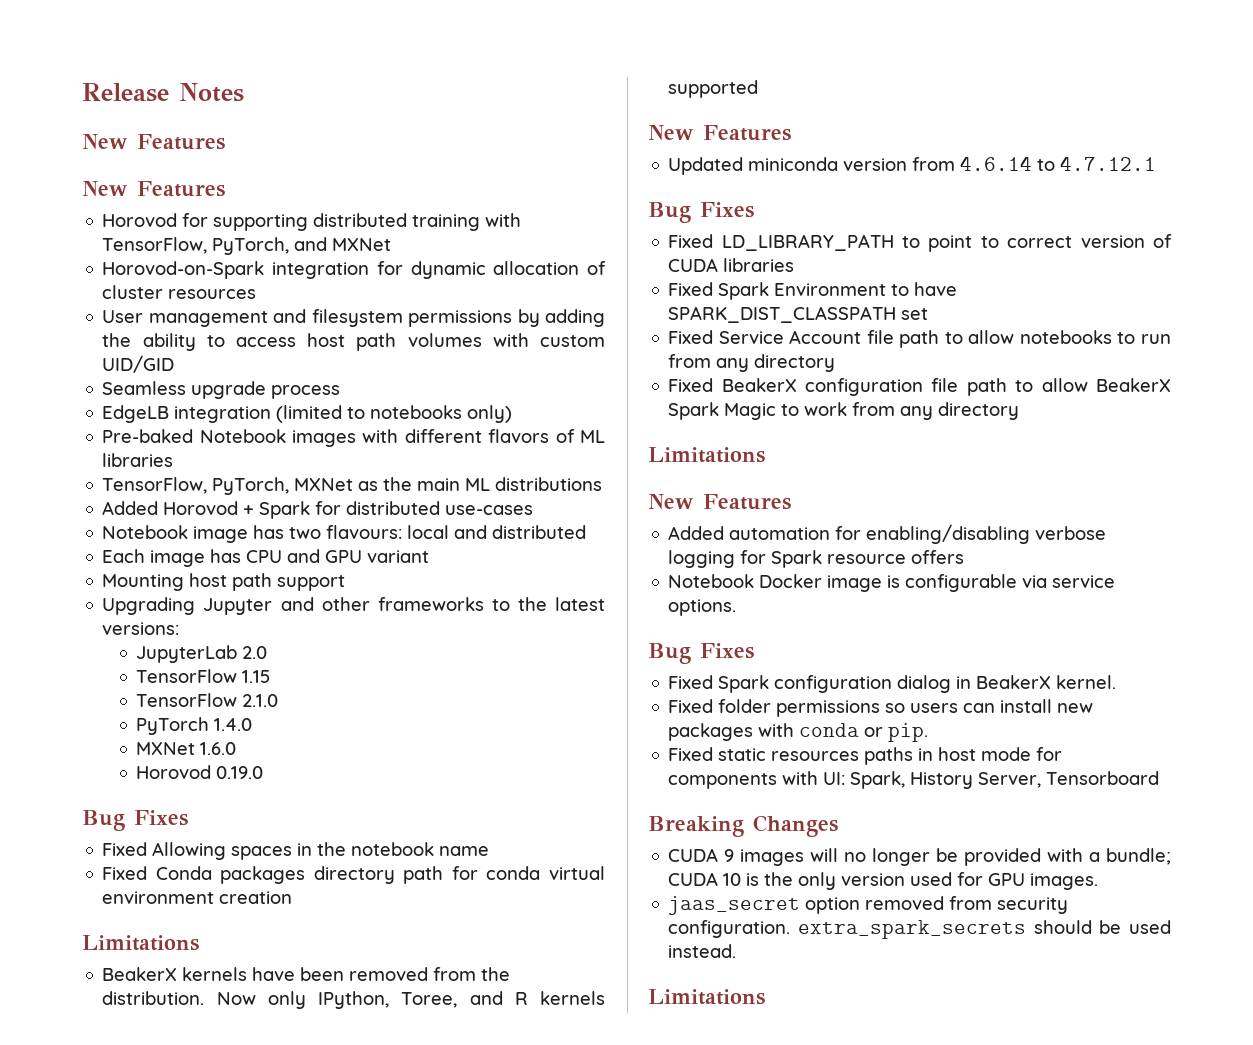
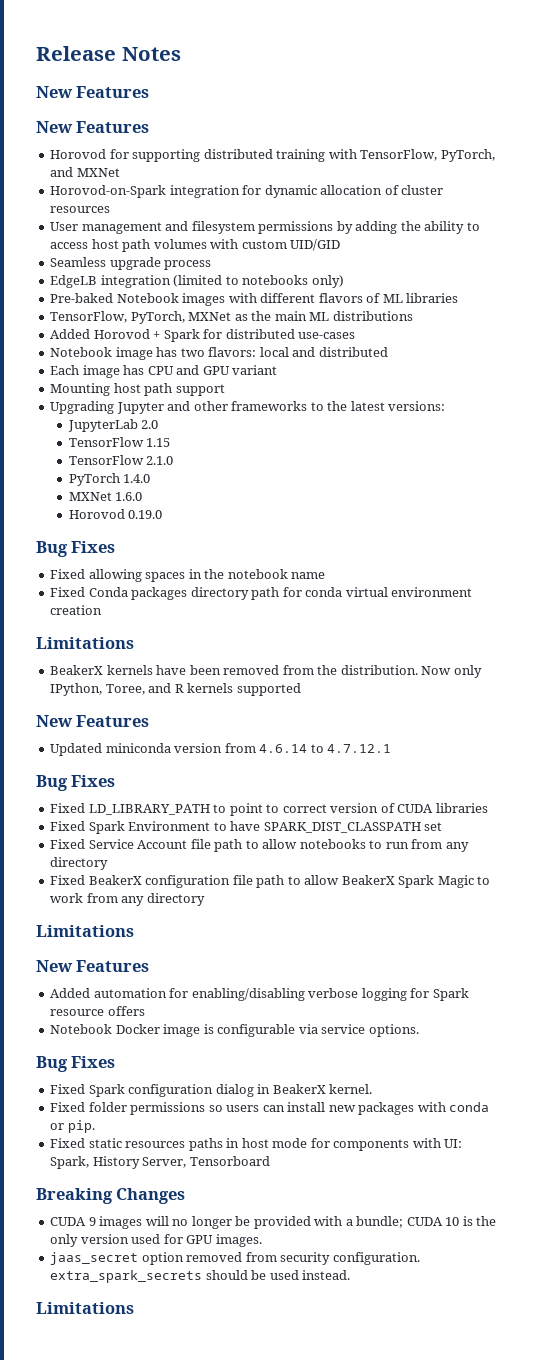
- Notebook image has two flavours: local and distributed
+ Notebook image has two flavors: local and distributed
- Fixed Allowing spaces in the notebook name
+ Fixed allowing spaces in the notebook name

